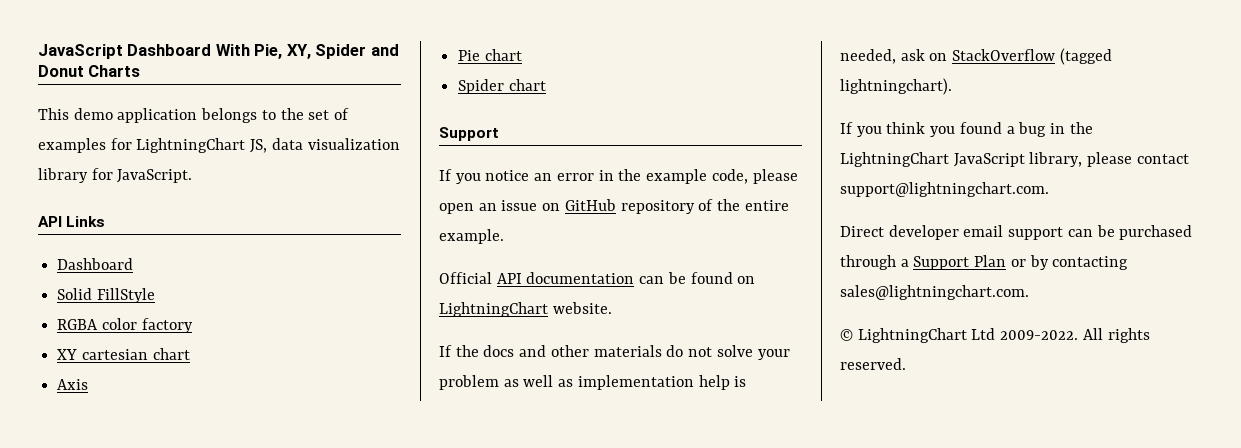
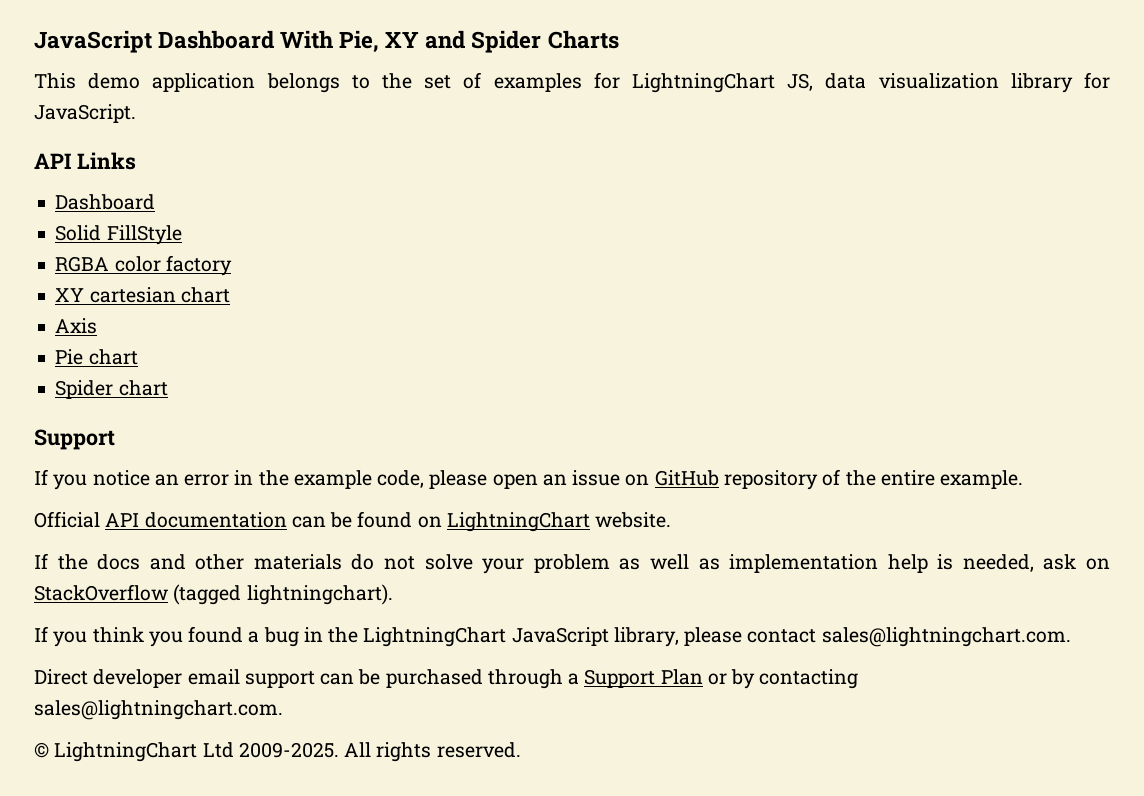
- JavaScript Dashboard With Pie, XY, Spider and Donut Charts
+ JavaScript Dashboard With Pie, XY and Spider Charts
- If you think you found a bug in the LightningChart JavaScript library, please contact support@lightningchart.com.
+ If you think you found a bug in the LightningChart JavaScript library, please contact sales@lightningchart.com.
- © LightningChart Ltd 2009-2022.
+ © LightningChart Ltd 2009-2025.

